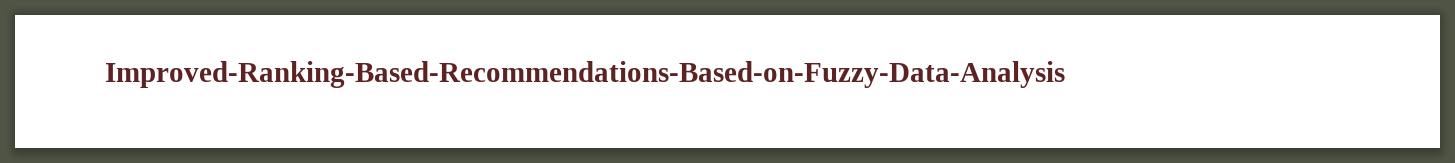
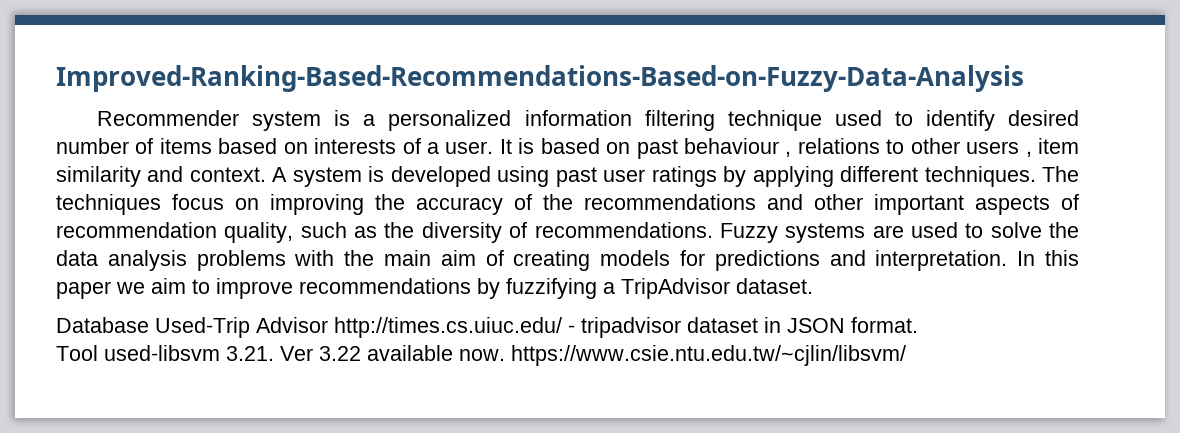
+ Recommender system is a personalized information filtering technique used to identify desired number of items based on interests of a user. It is based on past behaviour , relations to other users , item similarity and context. A system is developed using past user ratings by applying different techniques. The techniques focus on improving the accuracy of the recommendations and other important aspects of recommendation quality, such as the diversity of recommendations. Fuzzy systems are used to solve the data analysis problems with the main aim of creating models for predictions and interpretation. In this paper we aim to improve recommendations by fuzzifying a TripAdvisor dataset.
+ Database Used-Trip Advisor http://times.cs.uiuc.edu/ - tripadvisor dataset in JSON format.
+ Tool used-libsvm 3.21. Ver 3.22 available now. https://www.csie.ntu.edu.tw/~cjlin/libsvm/

